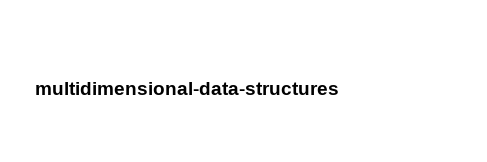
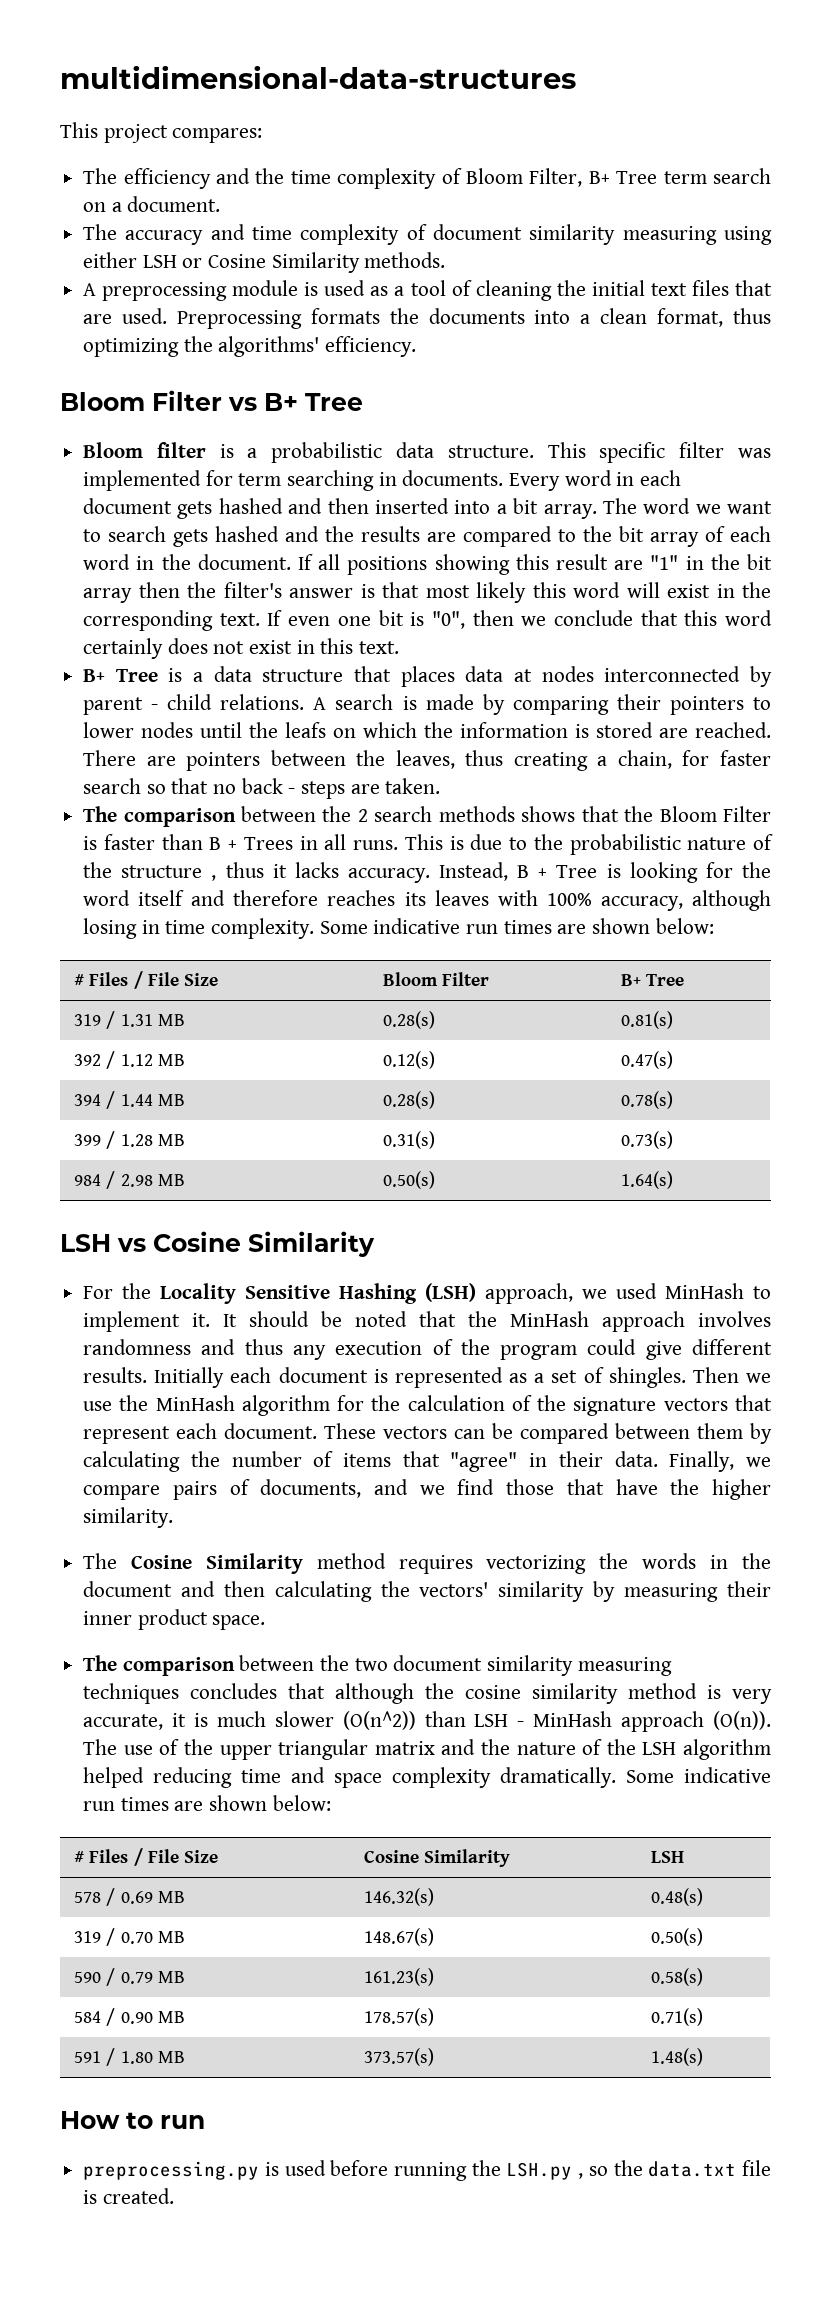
+ This project compares:
+ The efficiency and the time complexity of Bloom Filter, B+ Tree term search on a document.
+ The accuracy and time complexity of document similarity measuring using either LSH or Cosine Similarity methods.
+ A preprocessing module is used as a tool of cleaning the initial text files that are used. Preprocessing formats the documents into a clean format, thus optimizing the algorithms' efficiency.
+ Bloom Filter vs B+ Tree
+ Bloom filter is a probabilistic data structure. This specific filter was implemented for term searching in documents. Every word in each document gets hashed and then inserted into a bit array. The word we want to search gets hashed and the results are compared to the bit array of each word in the document. If all positions showing this result are "1" in the bit array then the filter's answer is that most likely this word will exist in the corresponding text. If even one bit is "0", then we conclude that this word certainly does not exist in this text.
+ B+ Tree is a data structure that places data at nodes interconnected by parent - child relations. A search is made by comparing their pointers to lower nodes until the leafs on which the information is stored are reached. There are pointers between the leaves, thus creating a chain, for faster search so that no back - steps are taken.
+ The comparison between the 2 search methods shows that the Bloom Filter is faster than B + Trees in all runs. This is due to the probabilistic nature of the structure , thus it lacks accuracy. Instead, B + Tree is looking for the word itself and therefore reaches its leaves with 100% accuracy, although losing in time complexity. Some indicative run times are shown below:
+ # Files / File Size | Bloom Filter | B+ Tree
+ 319 / 1.31 MB | 0.28(s) | 0.81(s)
+ 392 / 1.12 MB | 0.12(s) | 0.47(s)
+ 394 / 1.44 MB | 0.28(s) | 0.78(s)
+ 399 / 1.28 MB | 0.31(s) | 0.73(s)
+ 984 / 2.98 MB | 0.50(s) | 1.64(s)
+ LSH vs Cosine Similarity
+ For the Locality Sensitive Hashing (LSH) approach, we used MinHash to implement it. It should be noted that the MinHash approach involves randomness and thus any execution of the program could give different results. Initially each document is represented as a set of shingles. Then we use the MinHash algorithm for the calculation of the signature vectors that represent each document. These vectors can be compared between them by calculating the number of items that "agree" in their data. Finally, we compare pairs of documents, and we find those that have the higher similarity.
+ The Cosine Similarity method requires vectorizing the words in the document and then calculating the vectors' similarity by measuring their inner product space.
+ The comparison between the two document similarity measuring techniques concludes that although the cosine similarity method is very accurate, it is much slower (O(n^2)) than LSH - MinHash approach (O(n)). The use of the upper triangular matrix and the nature of the LSH algorithm helped reducing time and space complexity dramatically. Some indicative run times are shown below:
+ # Files / File Size | Cosine Similarity | LSH
+ 578 / 0.69 MB | 146.32(s) | 0.48(s)
+ 319 / 0.70 MB | 148.67(s) | 0.50(s)
+ 590 / 0.79 MB | 161.23(s) | 0.58(s)
+ 584 / 0.90 MB | 178.57(s) | 0.71(s)
+ 591 / 1.80 MB | 373.57(s) | 1.48(s)
+ How to run
+ preprocessing.py is used before running the LSH.py , so the data.txt file is created.

